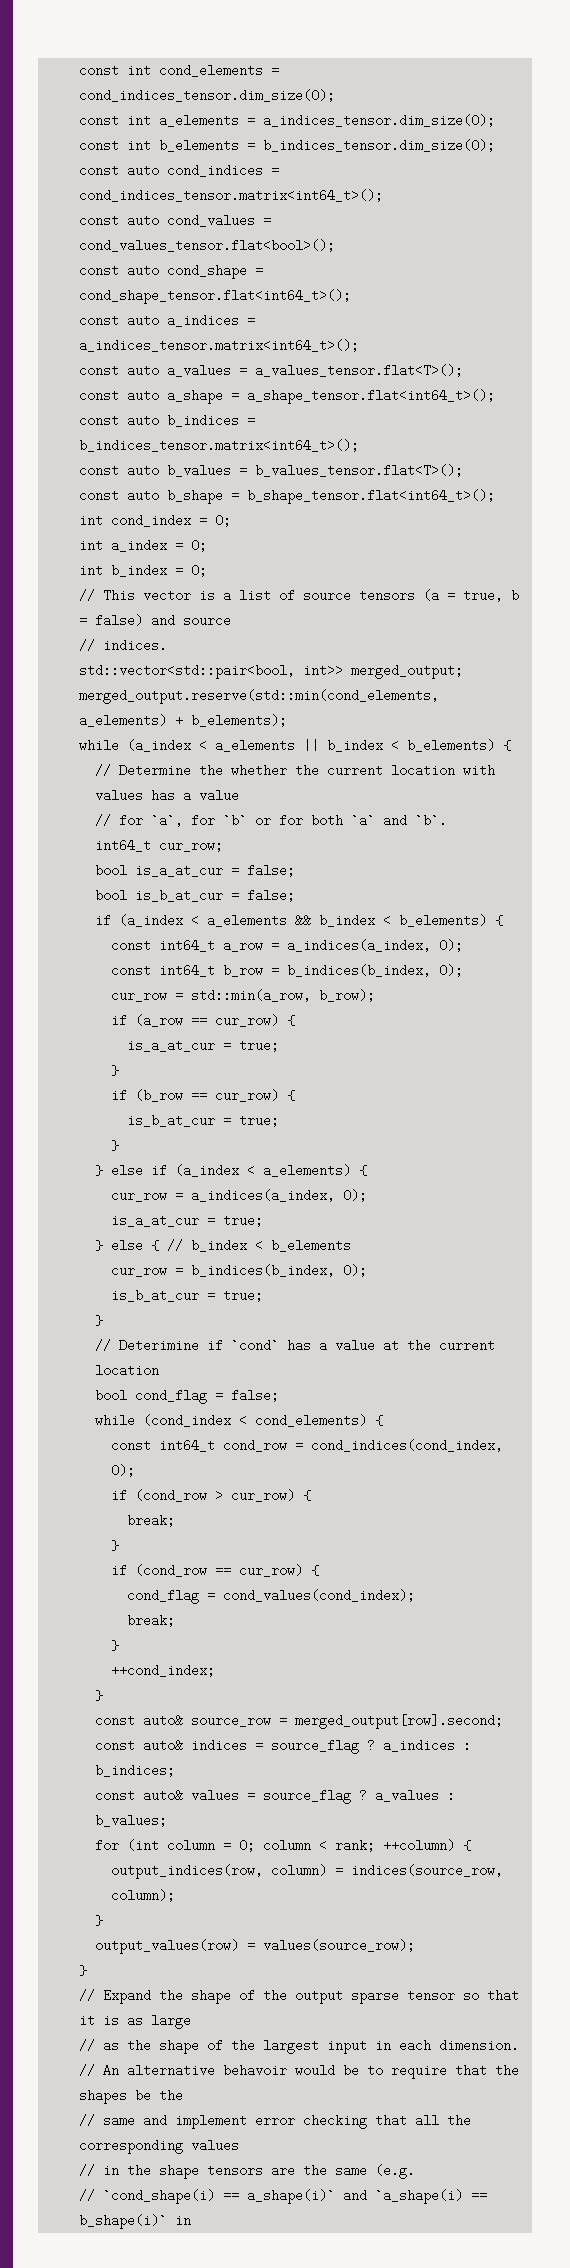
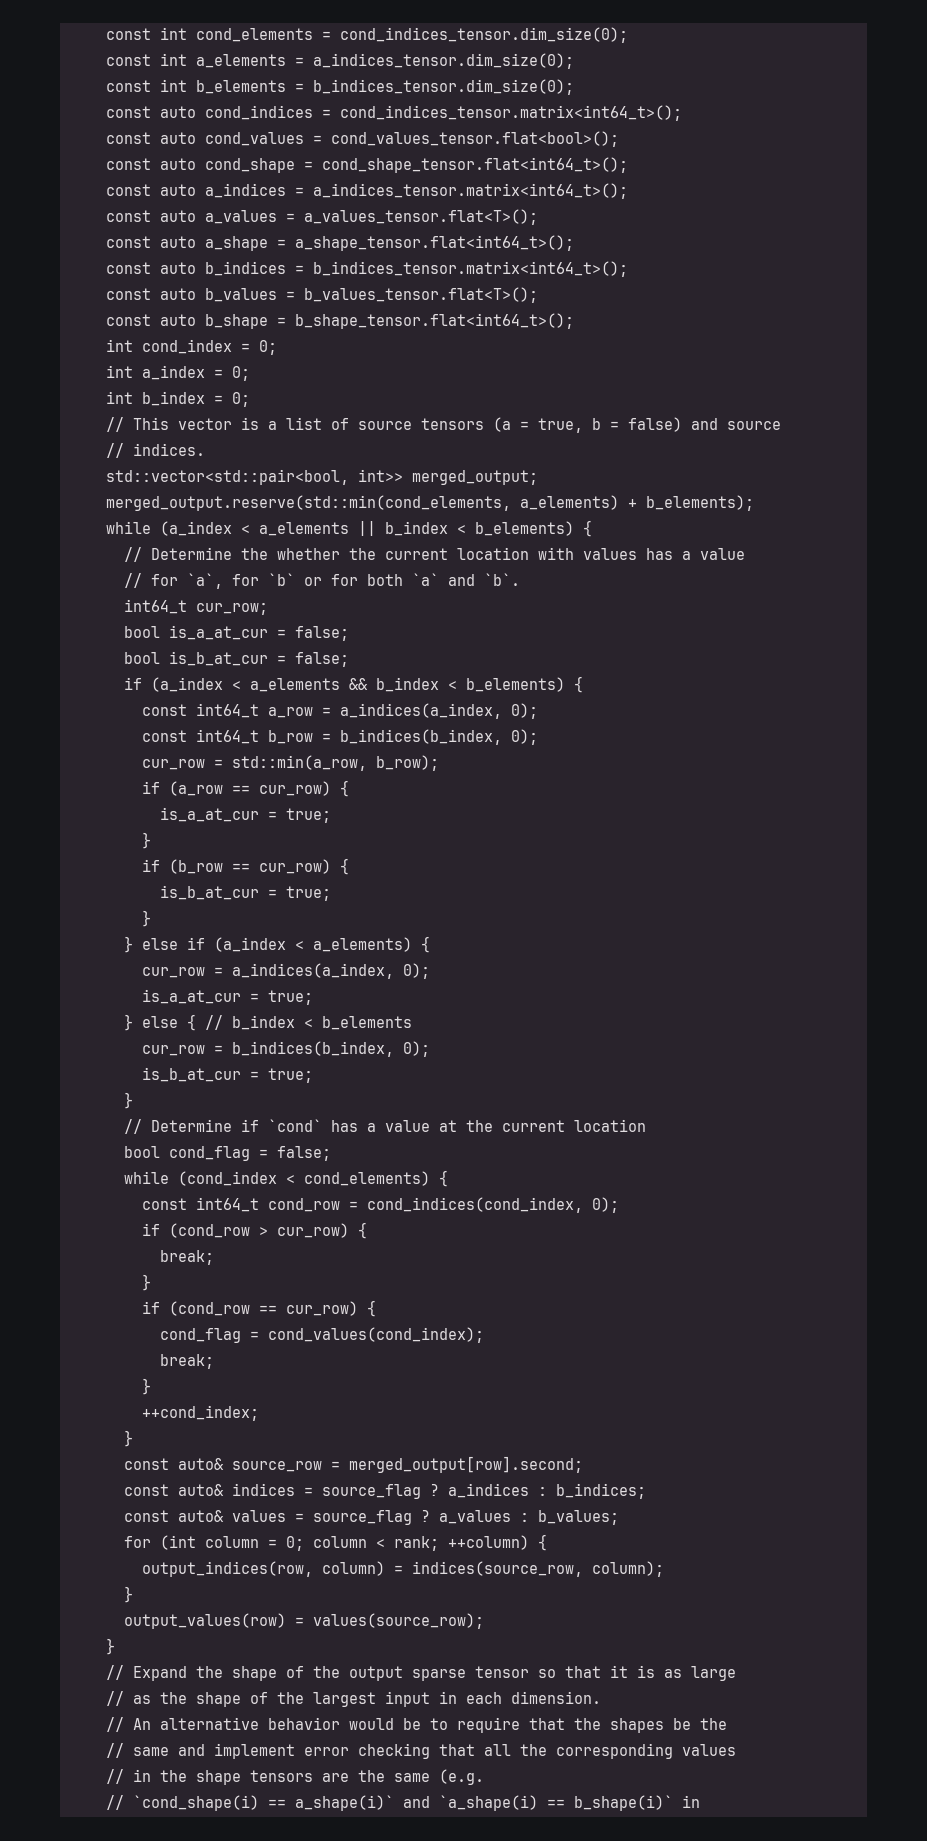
- // Deterimine if `cond` has a value at the current location
+ // Determine if `cond` has a value at the current location
- // An alternative behavoir would be to require that the shapes be the
+ // An alternative behavior would be to require that the shapes be the

